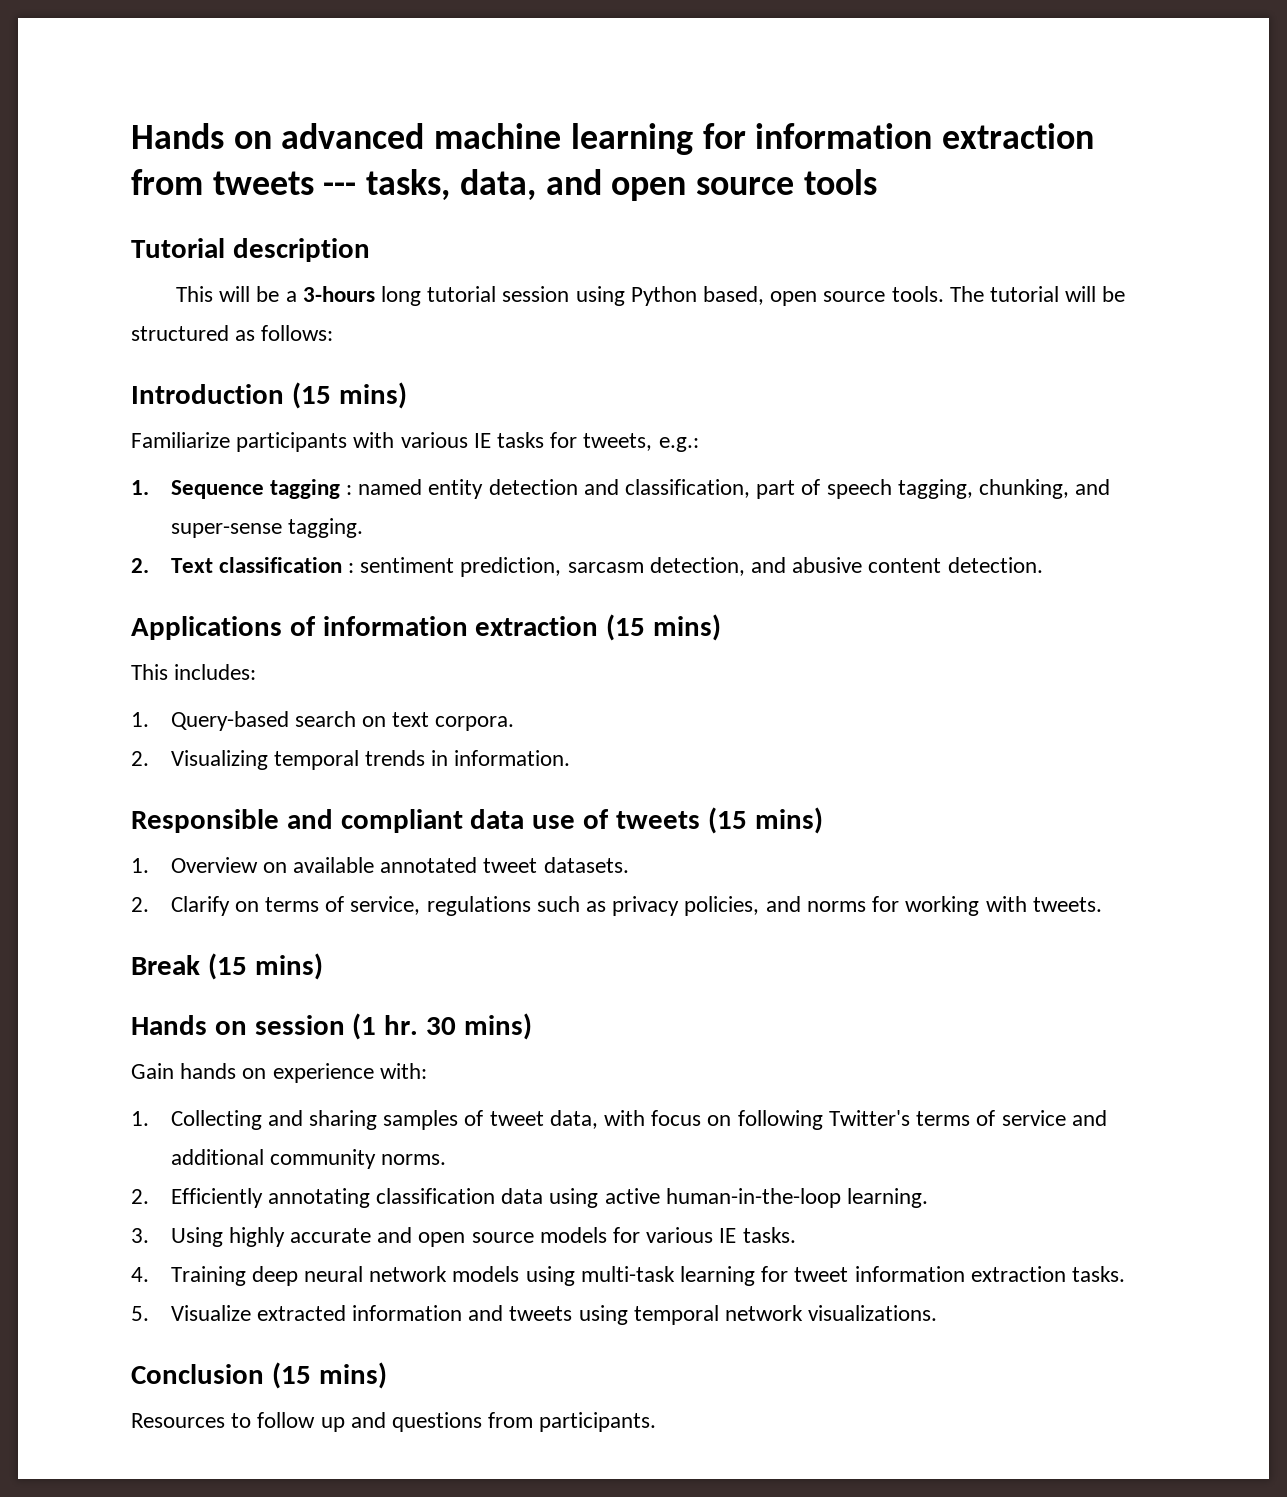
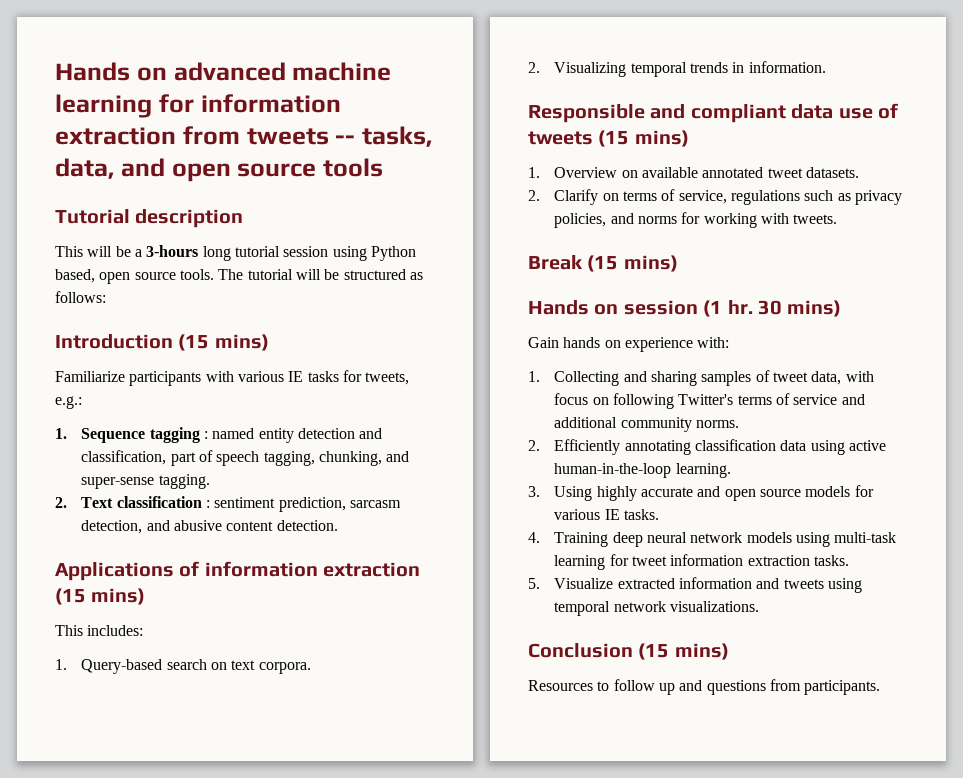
- Hands on advanced machine learning for information extraction from tweets --- tasks, data, and open source tools
+ Hands on advanced machine learning for information extraction from tweets -- tasks, data, and open source tools

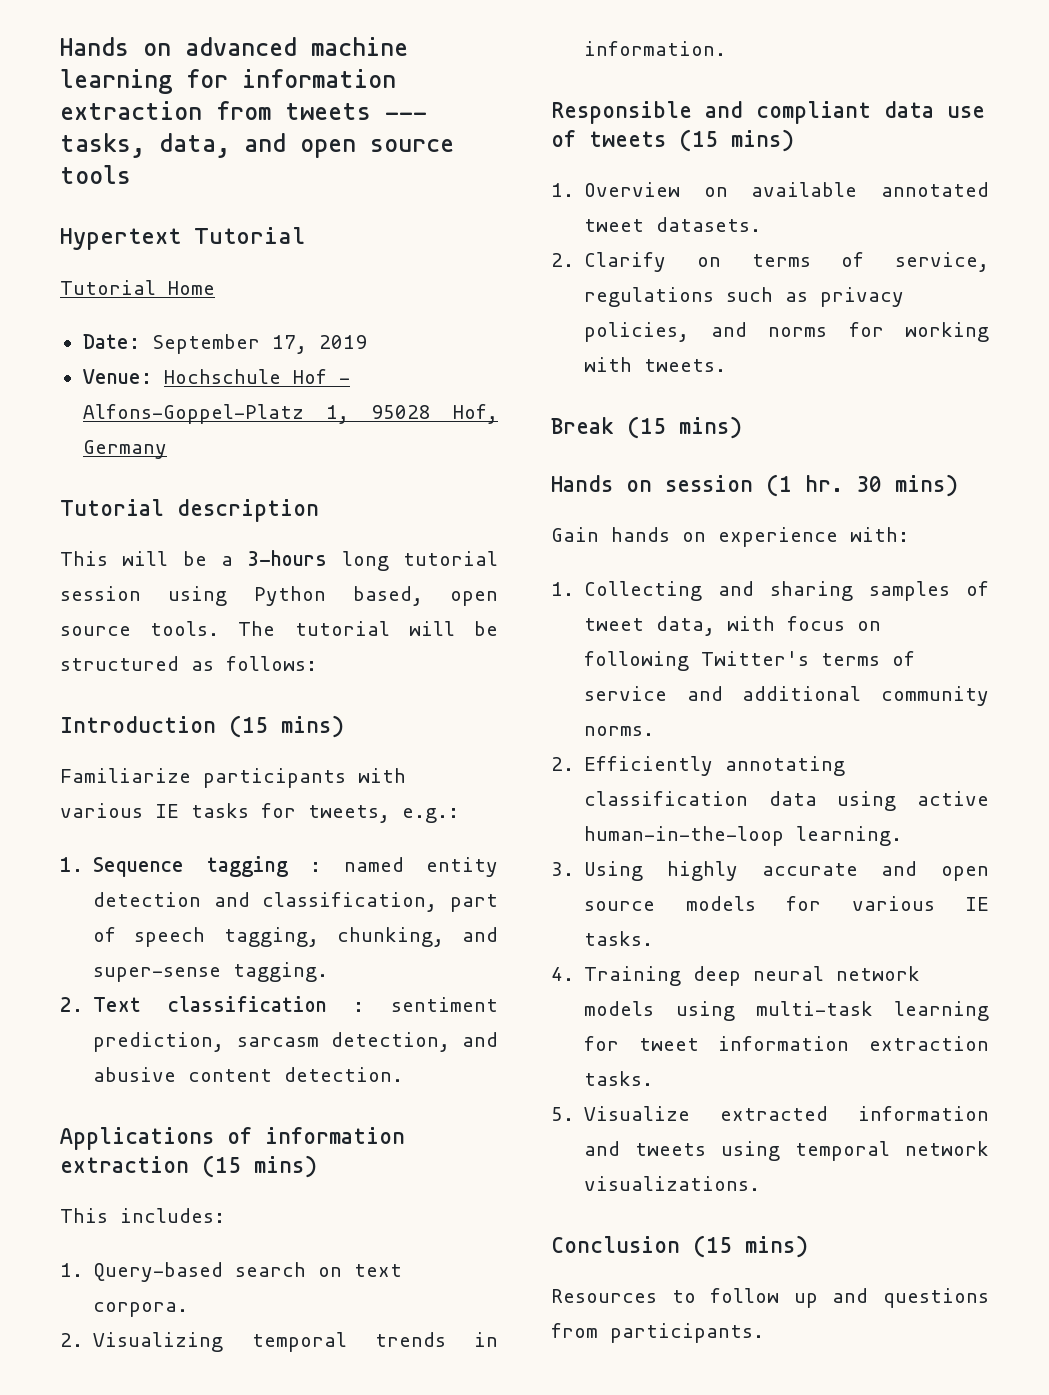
- Hands on advanced machine learning for information extraction from tweets -- tasks, data, and open source tools
+ Hands on advanced machine learning for information extraction from tweets --- tasks, data, and open source tools
+ Hypertext Tutorial
+ Tutorial Home
+ Date: September 17, 2019
+ Venue: Hochschule Hof - Alfons-Goppel-Platz 1, 95028 Hof, Germany

